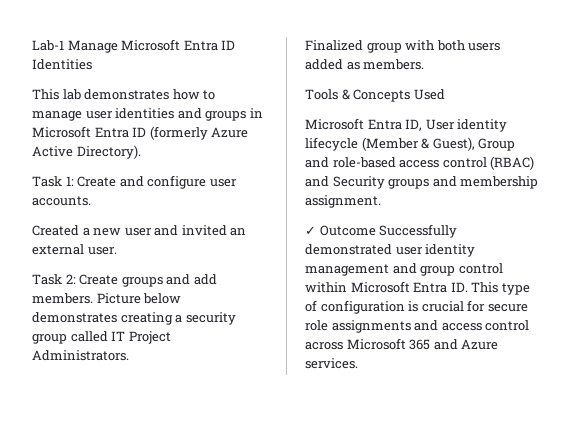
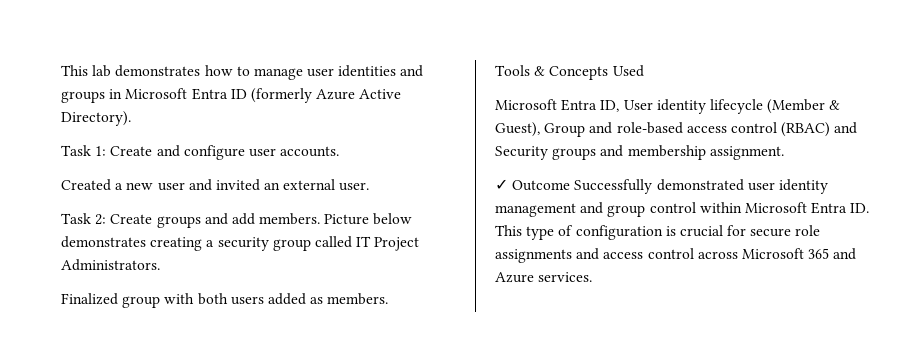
- Lab-1 Manage Microsoft Entra ID Identities

